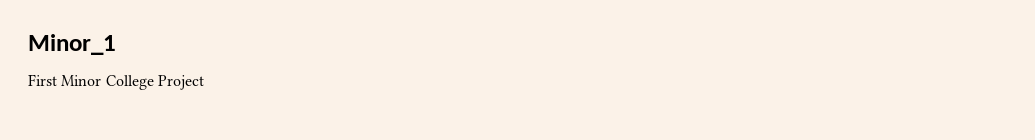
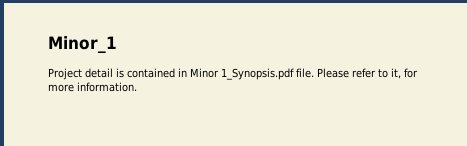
- First Minor College Project
+ Project detail is contained in Minor 1_Synopsis.pdf file. Please refer to it, for more information.

